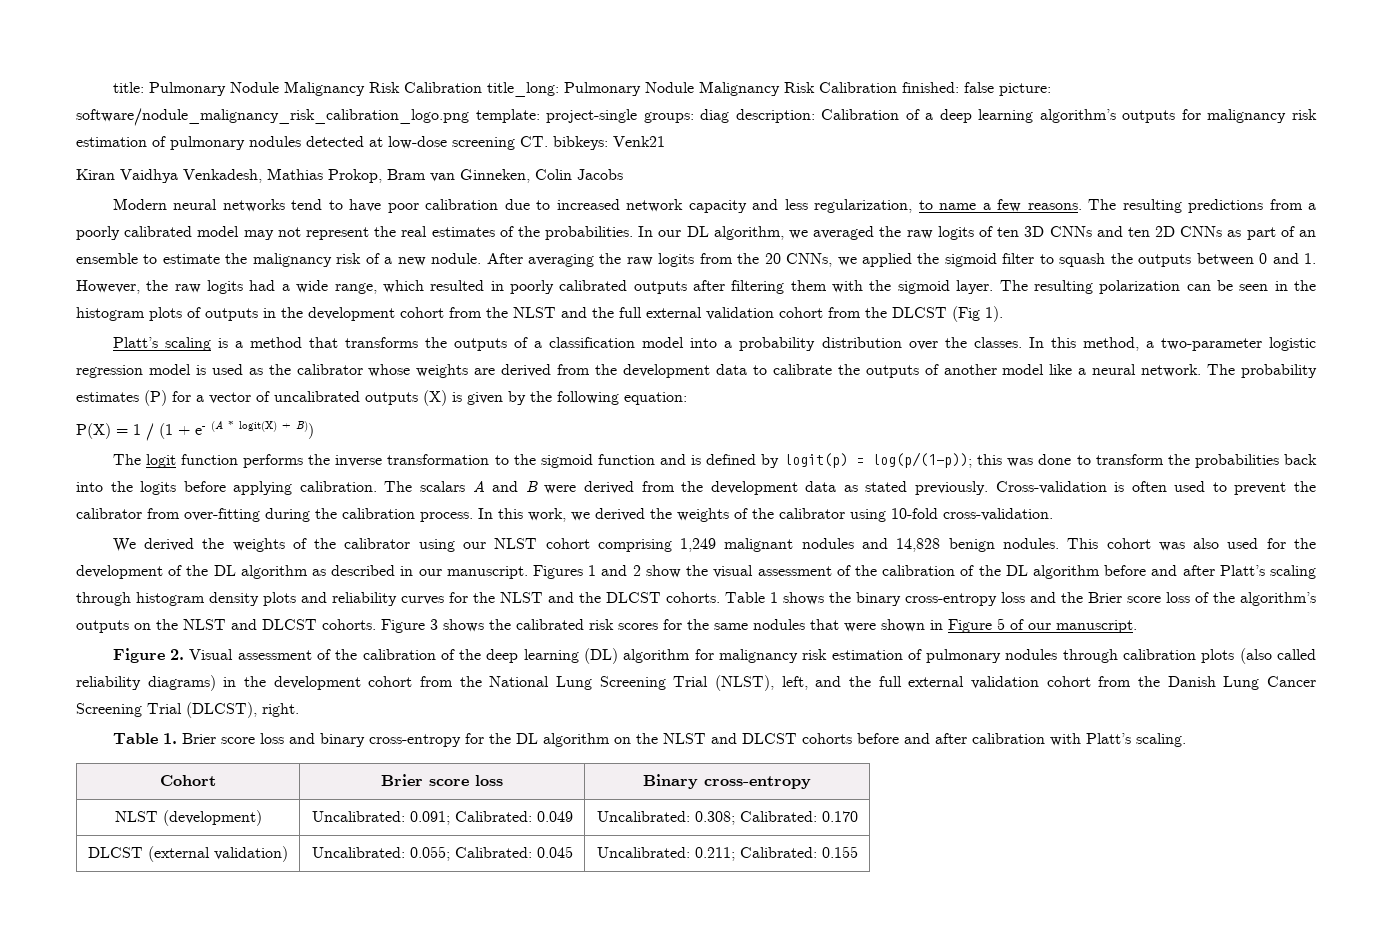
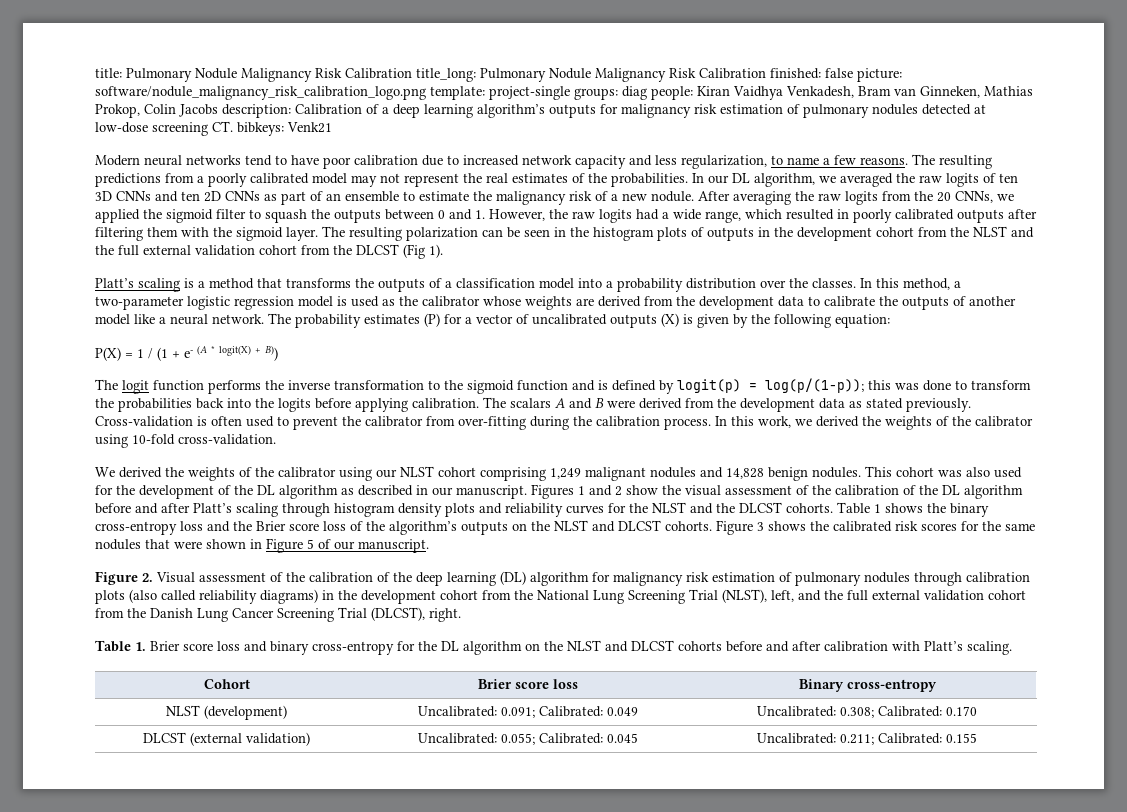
- title: Pulmonary Nodule Malignancy Risk Calibration title_long: Pulmonary Nodule Malignancy Risk Calibration finished: false picture: software/nodule_malignancy_risk_calibration_logo.png template: project-single groups: diag description: Calibration of a deep learning algorithm’s outputs for malignancy risk estimation of pulmonary nodules detected at low-dose screening CT. bibkeys: Venk21
+ title: Pulmonary Nodule Malignancy Risk Calibration title_long: Pulmonary Nodule Malignancy Risk Calibration finished: false picture: software/nodule_malignancy_risk_calibration_logo.png template: project-single groups: diag people: Kiran Vaidhya Venkadesh, Bram van Ginneken, Mathias Prokop, Colin Jacobs description: Calibration of a deep learning algorithm’s outputs for malignancy risk estimation of pulmonary nodules detected at low-dose screening CT. bibkeys: Venk21
- Kiran Vaidhya Venkadesh, Mathias Prokop, Bram van Ginneken, Colin Jacobs

